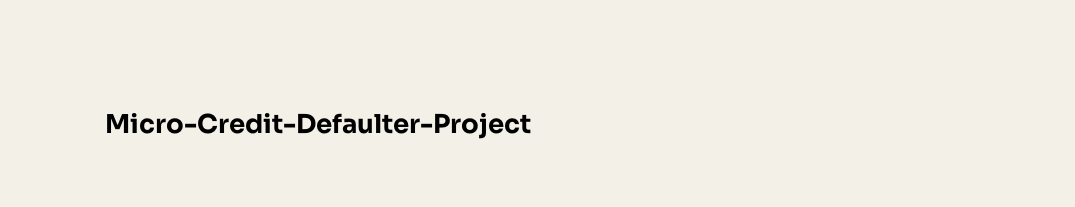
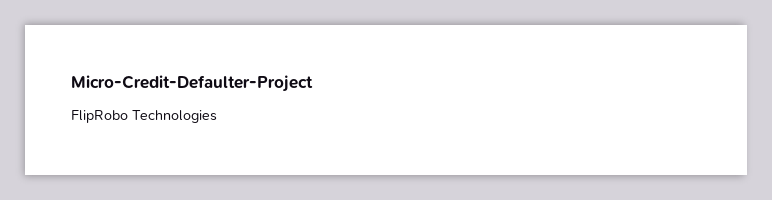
+ FlipRobo Technologies

